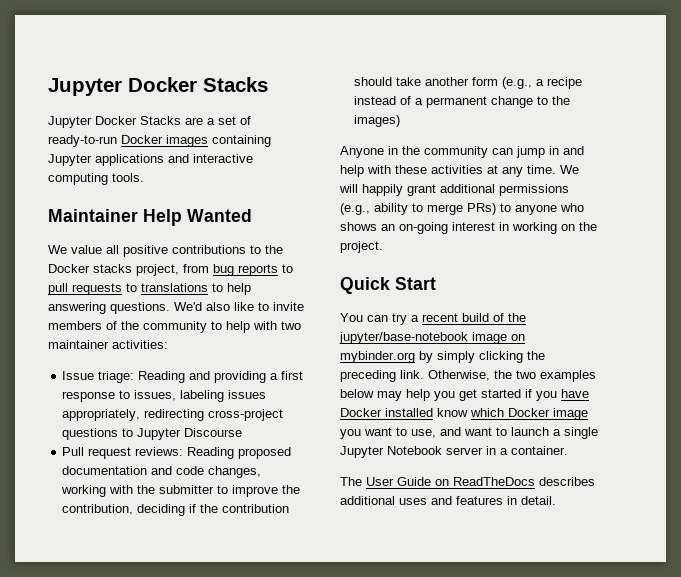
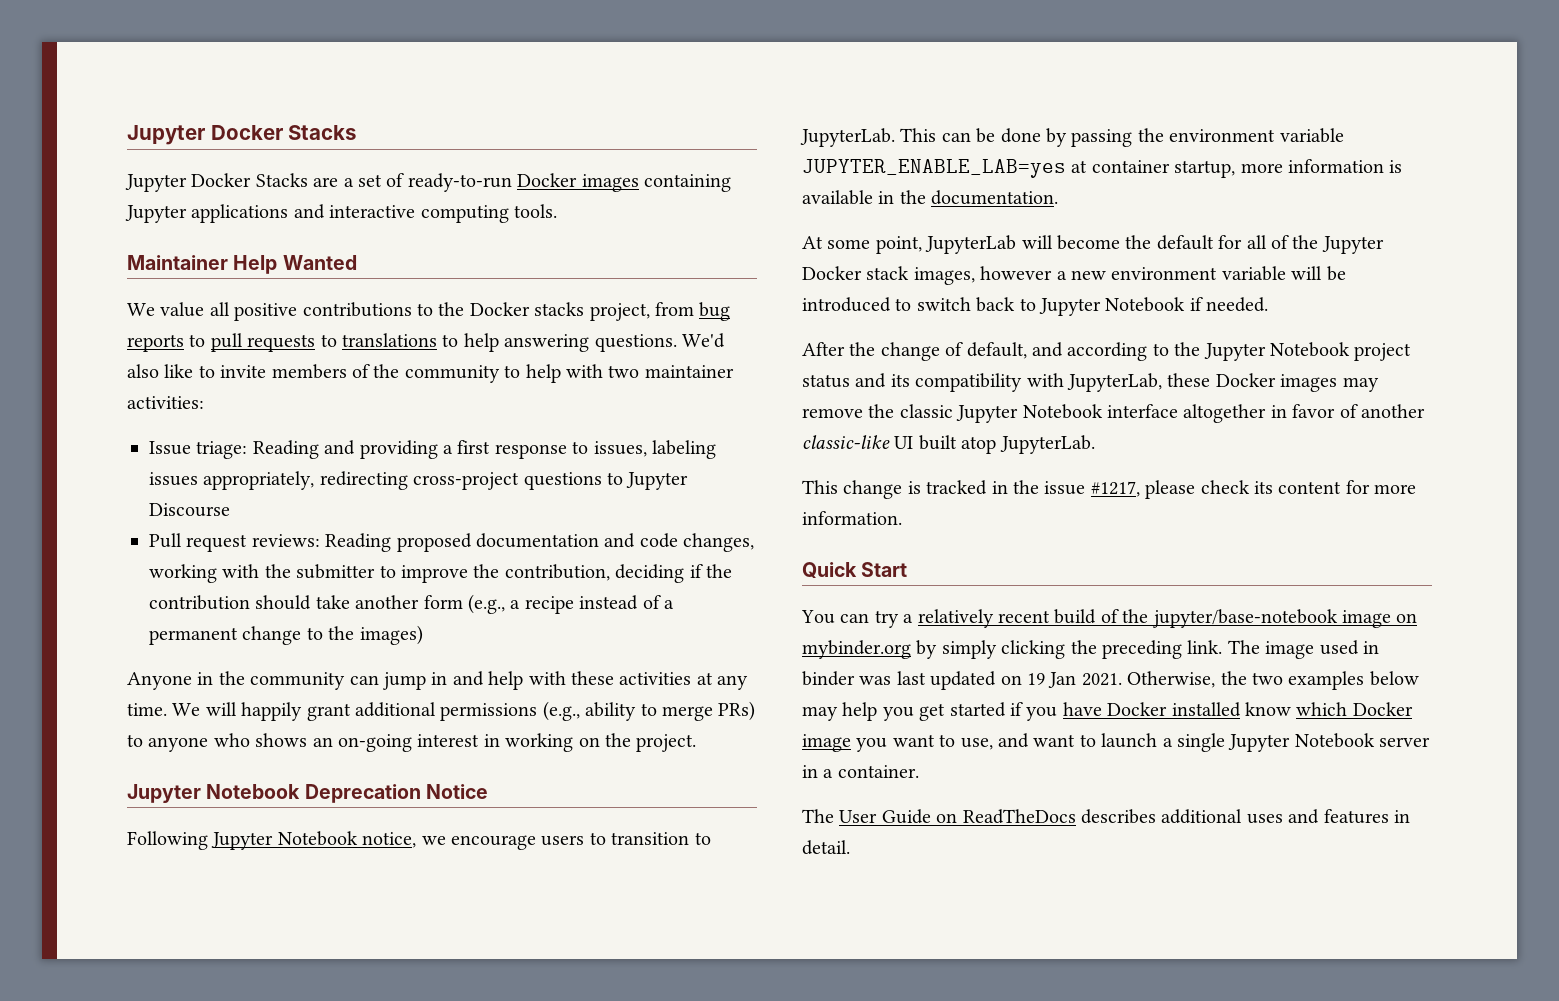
+ Jupyter Notebook Deprecation Notice
+ Following Jupyter Notebook notice, we encourage users to transition to JupyterLab. This can be done by passing the environment variable JUPYTER_ENABLE_LAB=yes at container startup, more information is available in the documentation.
+ At some point, JupyterLab will become the default for all of the Jupyter Docker stack images, however a new environment variable will be introduced to switch back to Jupyter Notebook if needed.
+ After the change of default, and according to the Jupyter Notebook project status and its compatibility with JupyterLab, these Docker images may remove the classic Jupyter Notebook interface altogether in favor of another classic-like UI built atop JupyterLab.
+ This change is tracked in the issue #1217, please check its content for more information.
- You can try a recent build of the jupyter/base-notebook image on mybinder.org by simply clicking the preceding link.
+ You can try a relatively recent build of the jupyter/base-notebook image on mybinder.org by simply clicking the preceding link.
+ The image used in binder was last updated on 19 Jan 2021.

